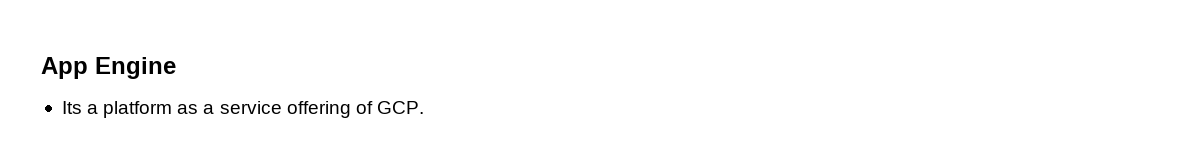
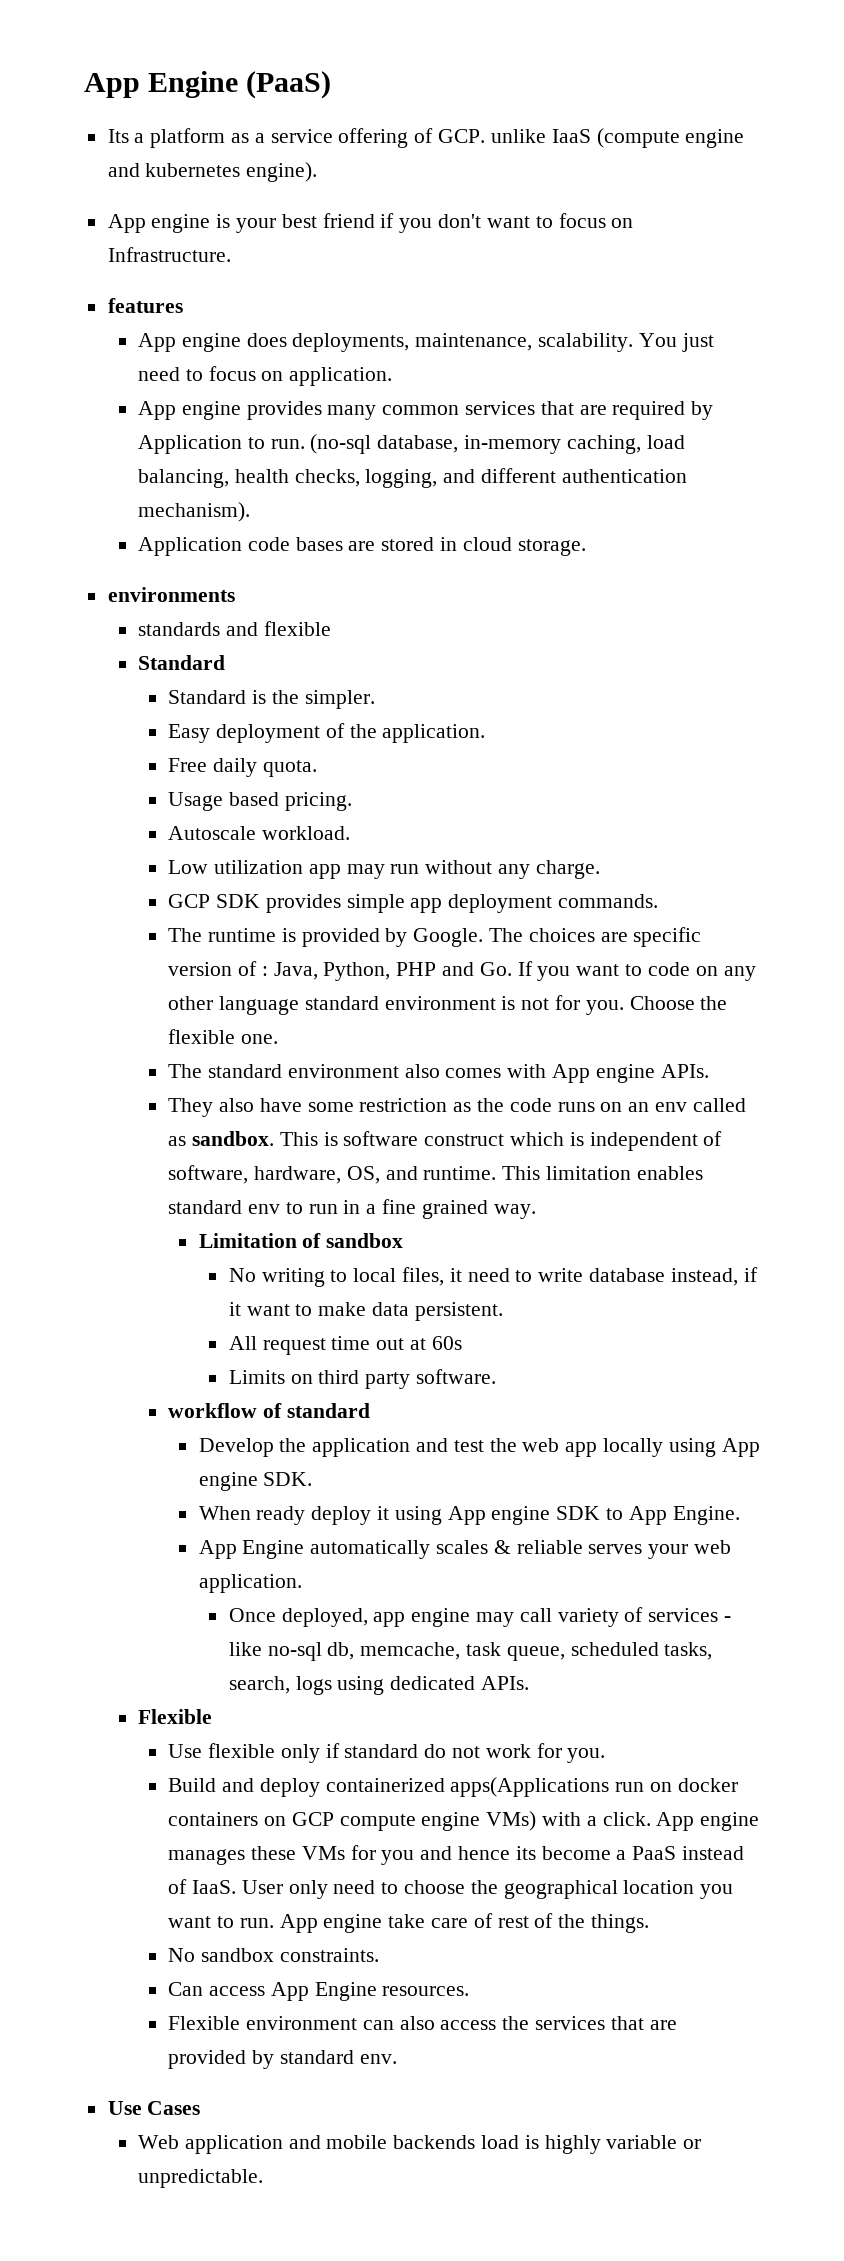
- App Engine
+ App Engine (PaaS)
- Its a platform as a service offering of GCP.
+ Its a platform as a service offering of GCP. unlike IaaS (compute engine and kubernetes engine).
+ App engine is your best friend if you don't want to focus on Infrastructure.
+ features
+ App engine does deployments, maintenance, scalability. You just need to focus on application.
+ App engine provides many common services that are required by Application to run. (no-sql database, in-memory caching, load balancing, health checks, logging, and different authentication mechanism).
+ Application code bases are stored in cloud storage.
+ environments
+ standards and flexible
+ Standard
+ Standard is the simpler.
+ Easy deployment of the application.
+ Free daily quota.
+ Usage based pricing.
+ Autoscale workload.
+ Low utilization app may run without any charge.
+ GCP SDK provides simple app deployment commands.
+ The runtime is provided by Google. The choices are specific version of : Java, Python, PHP and Go. If you want to code on any other language standard environment is not for you. Choose the flexible one.
+ The standard environment also comes with App engine APIs.
+ They also have some restriction as the code runs on an env called as sandbox. This is software construct which is independent of software, hardware, OS, and runtime. This limitation enables standard env to run in a fine grained way.
+ Limitation of sandbox
+ No writing to local files, it need to write database instead, if it want to make data persistent.
+ All request time out at 60s
+ Limits on third party software.
+ workflow of standard
+ Develop the application and test the web app locally using App engine SDK.
+ When ready deploy it using App engine SDK to App Engine.
+ App Engine automatically scales & reliable serves your web application.
+ Once deployed, app engine may call variety of services - like no-sql db, memcache, task queue, scheduled tasks, search, logs using dedicated APIs.
+ Flexible
+ Use flexible only if standard do not work for you.
+ Build and deploy containerized apps(Applications run on docker containers on GCP compute engine VMs) with a click. App engine manages these VMs for you and hence its become a PaaS instead of IaaS. User only need to choose the geographical location you want to run. App engine take care of rest of the things.
+ No sandbox constraints.
+ Can access App Engine resources.
+ Flexible environment can also access the services that are provided by standard env.
+ Use Cases
+ Web application and mobile backends load is highly variable or unpredictable.

